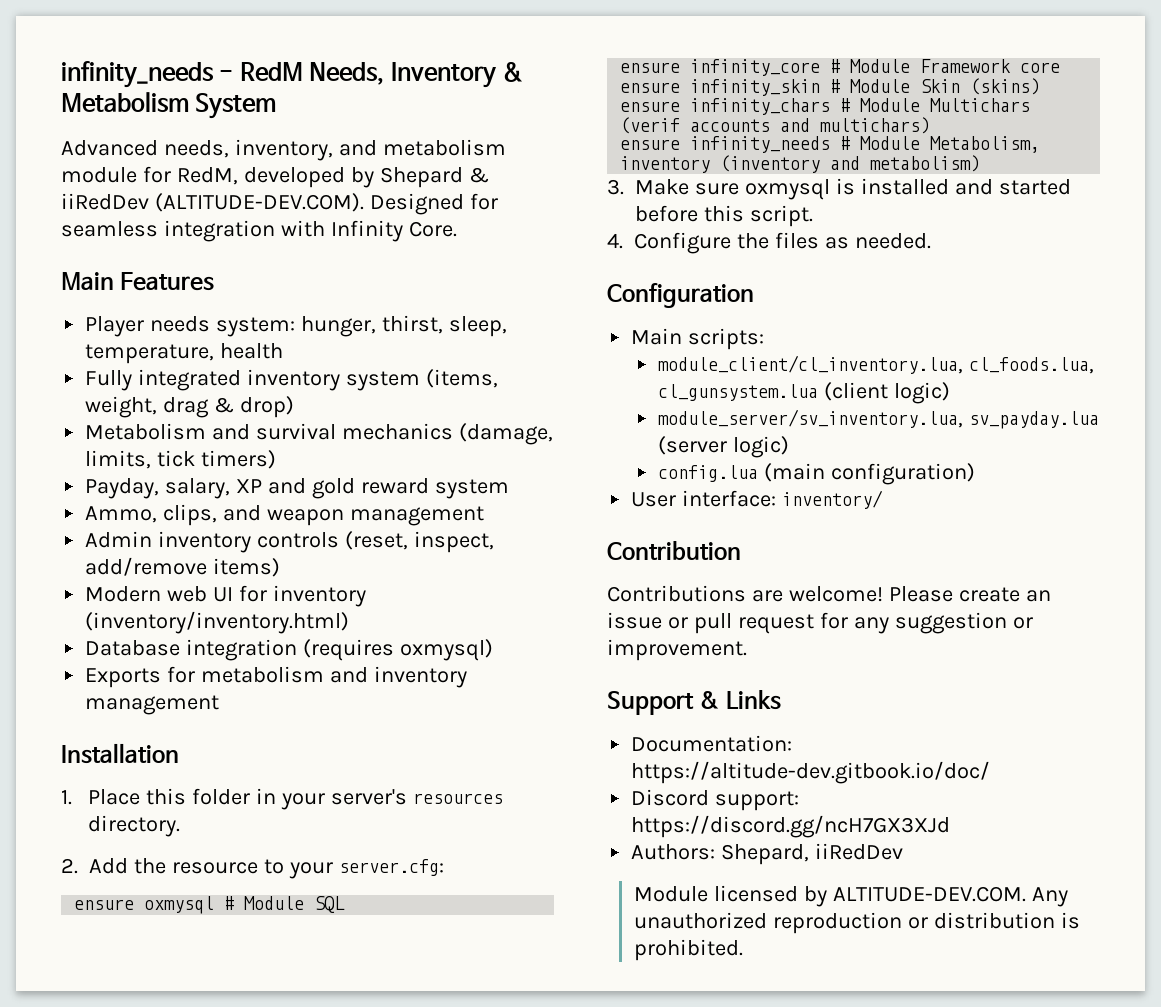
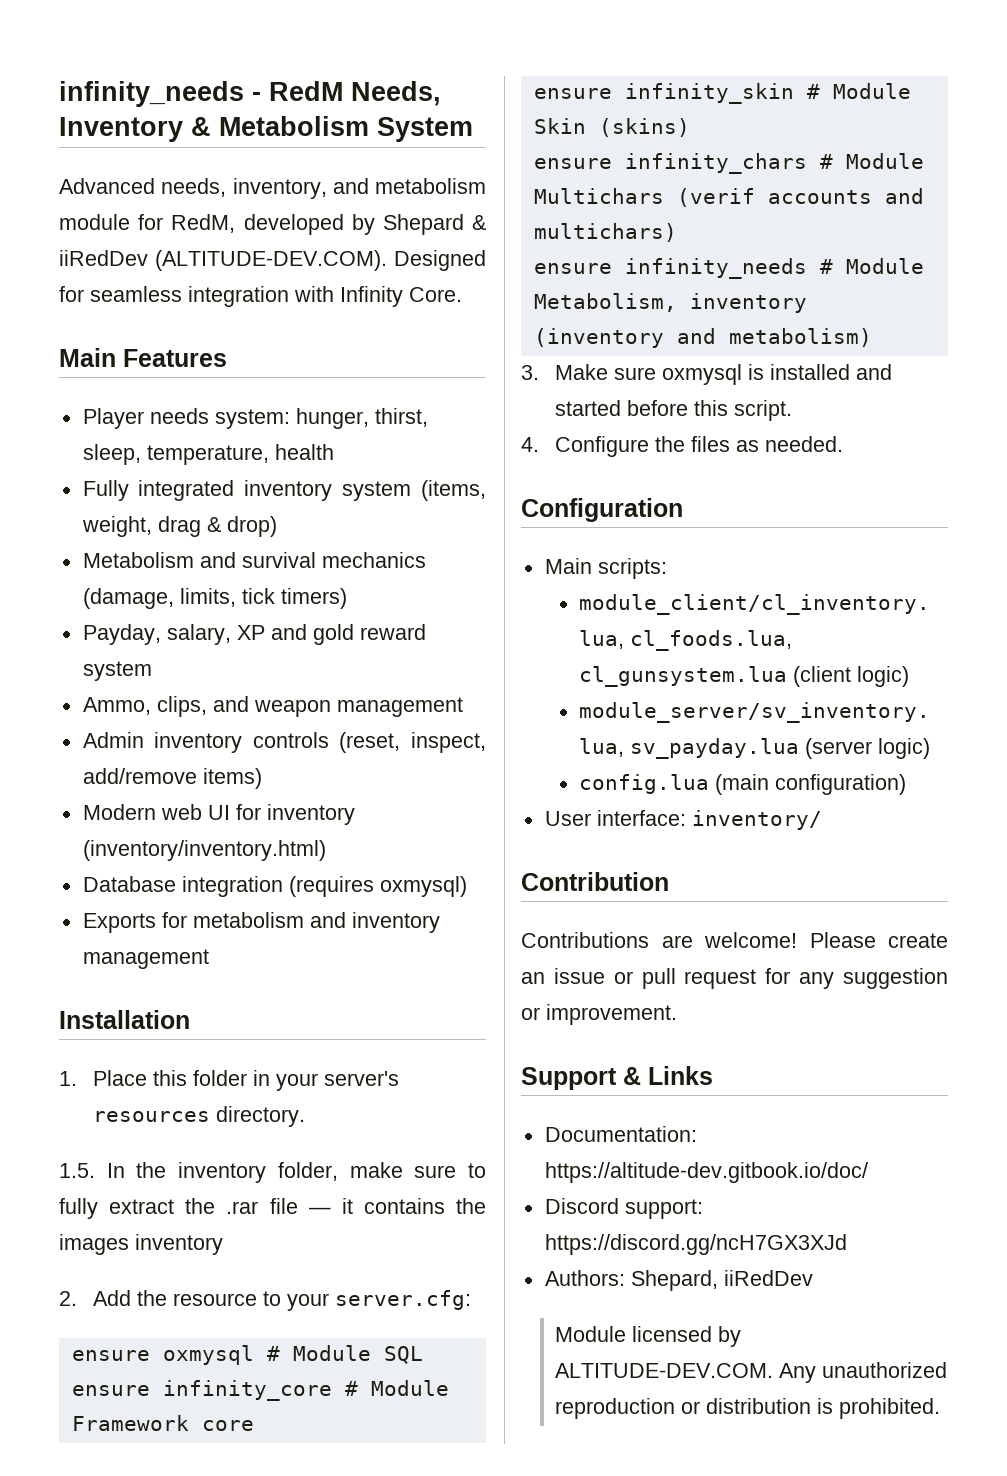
+ 1.5. In the inventory folder, make sure to fully extract the .rar file — it contains the images inventory

